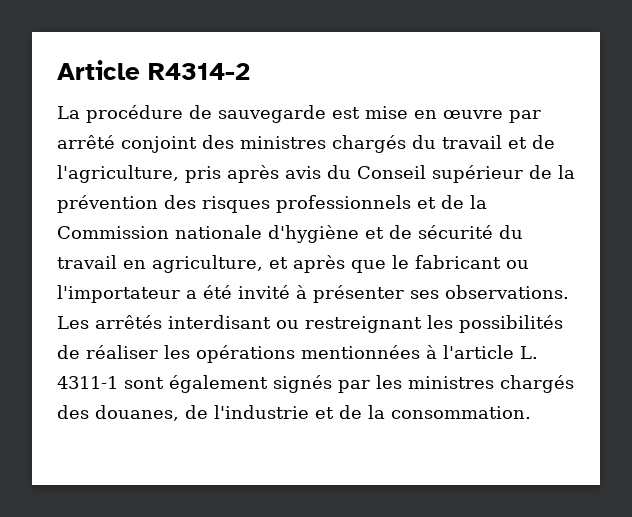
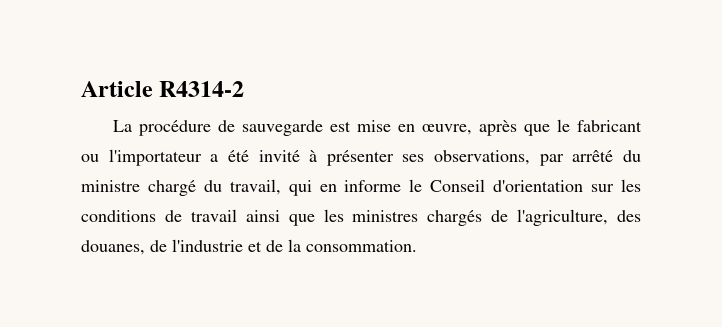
- La procédure de sauvegarde est mise en œuvre par arrêté conjoint des ministres chargés du travail et de l'agriculture, pris après avis du Conseil supérieur de la prévention des risques professionnels et de la Commission nationale d'hygiène et de sécurité du travail en agriculture, et après que le fabricant ou l'importateur a été invité à présenter ses observations. Les arrêtés interdisant ou restreignant les possibilités de réaliser les opérations mentionnées à l'article L. 4311-1 sont également signés par les ministres chargés des douanes, de l'industrie et de la consommation.
+ La procédure de sauvegarde est mise en œuvre, après que le fabricant ou l'importateur a été invité à présenter ses observations, par arrêté du ministre chargé du travail, qui en informe le Conseil d'orientation sur les conditions de travail ainsi que les ministres chargés de l'agriculture, des douanes, de l'industrie et de la consommation.

